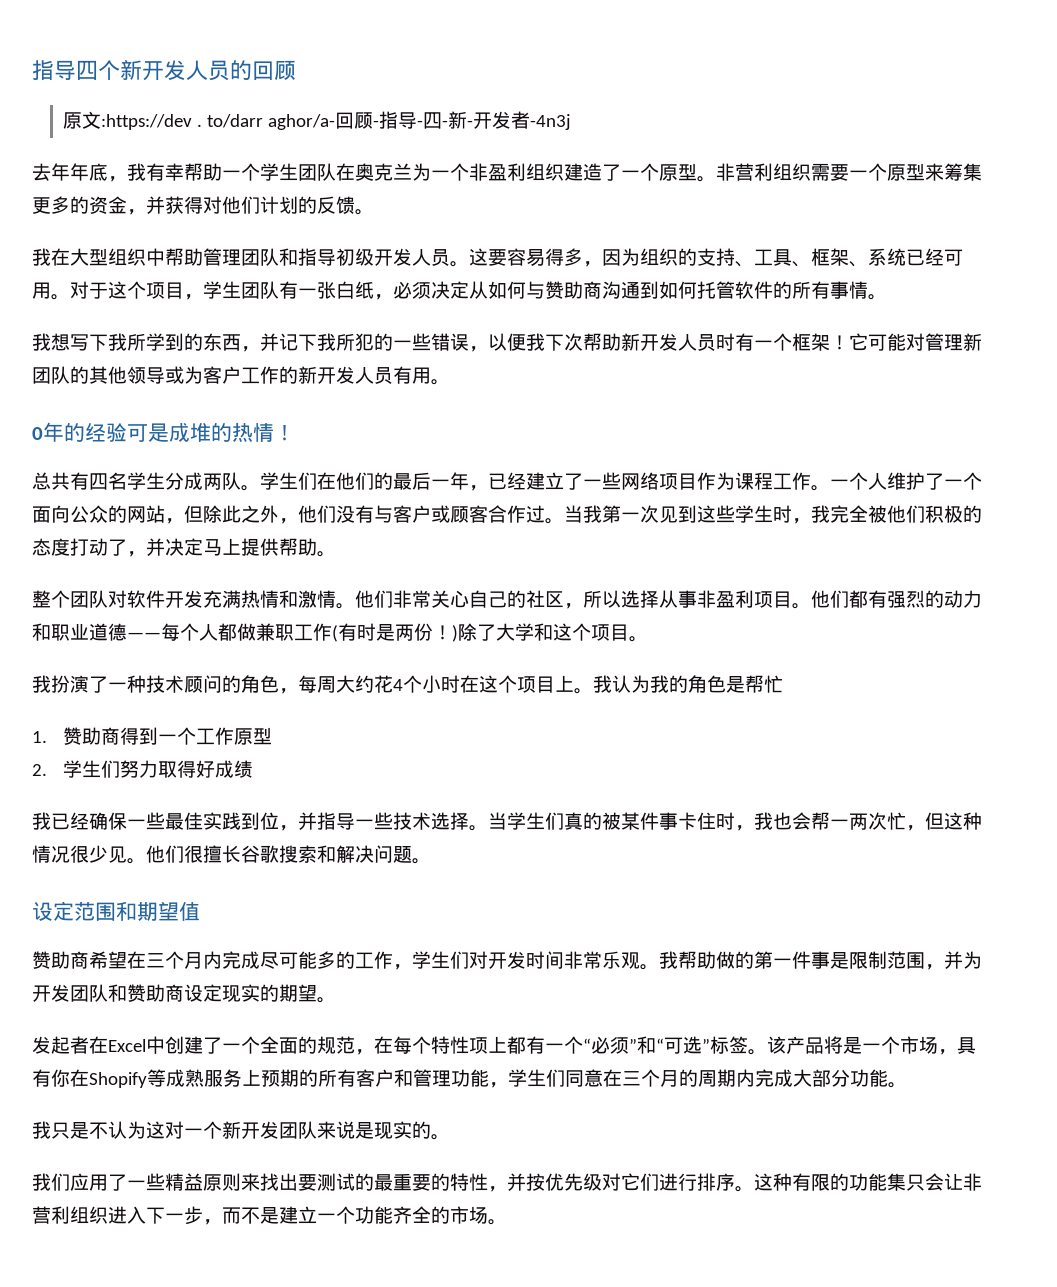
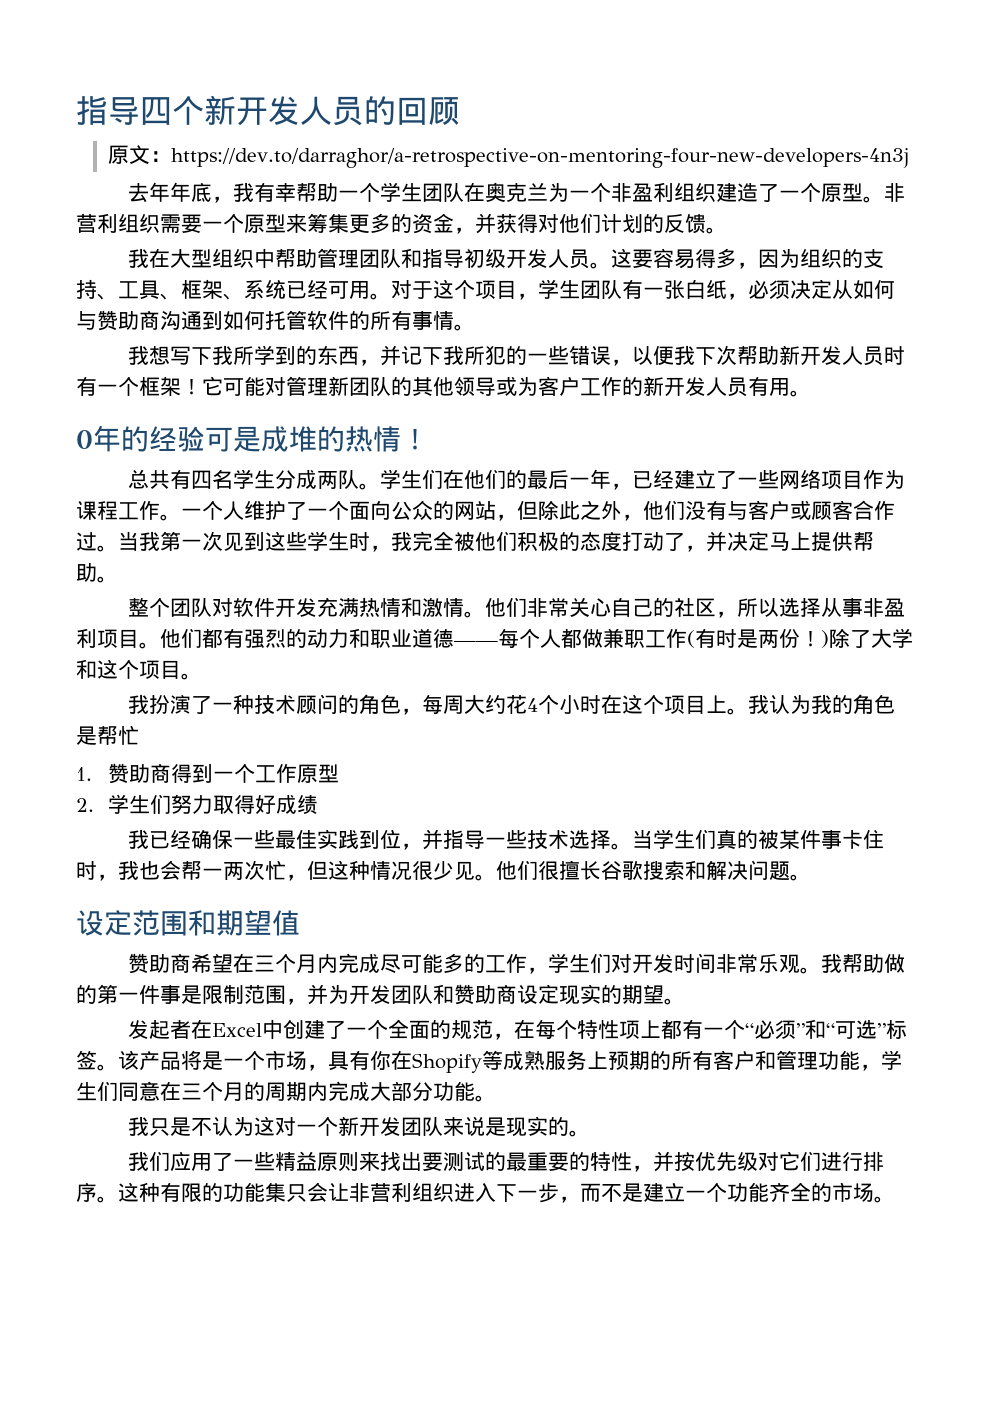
- 原文:https://dev . to/darr aghor/a-回顾-指导-四-新-开发者-4n3j
+ 原文：https://dev.to/darraghor/a-retrospective-on-mentoring-four-new-developers-4n3j

